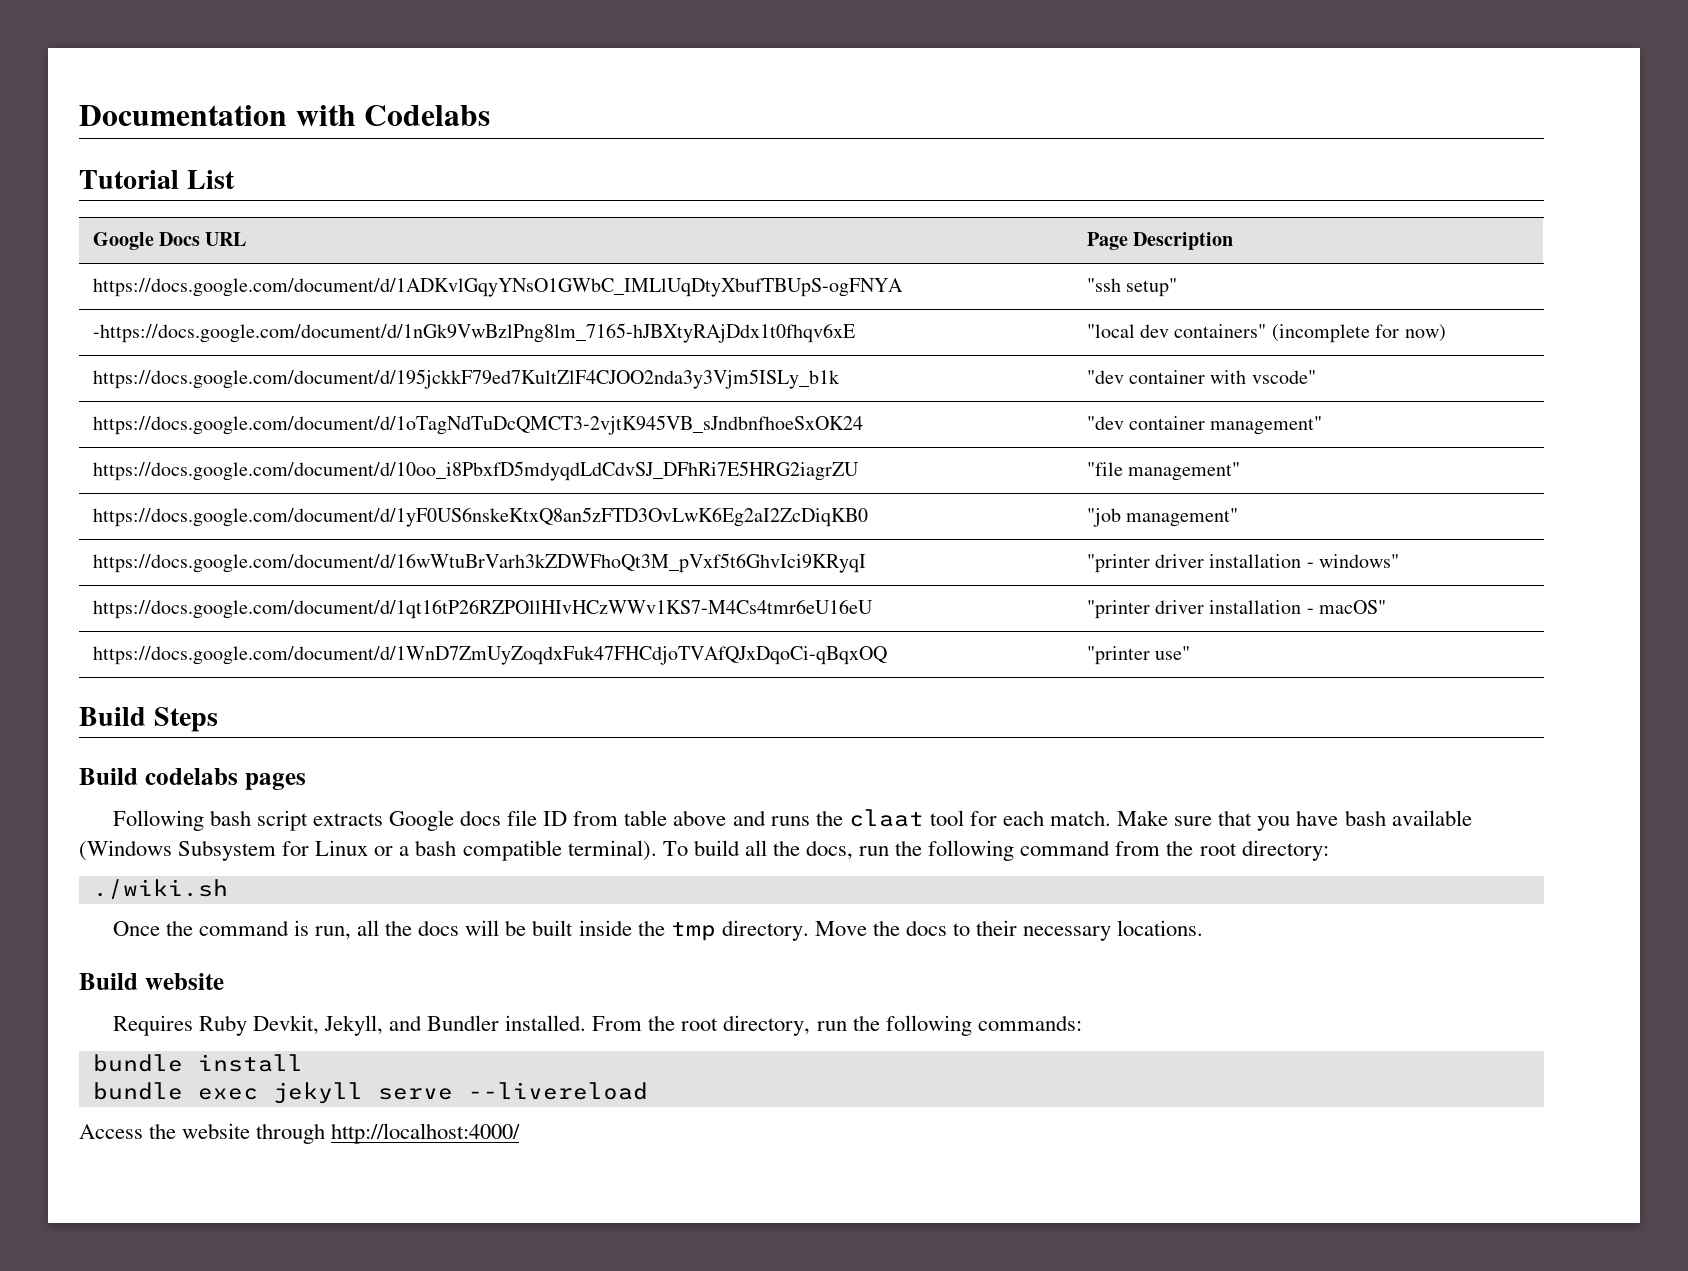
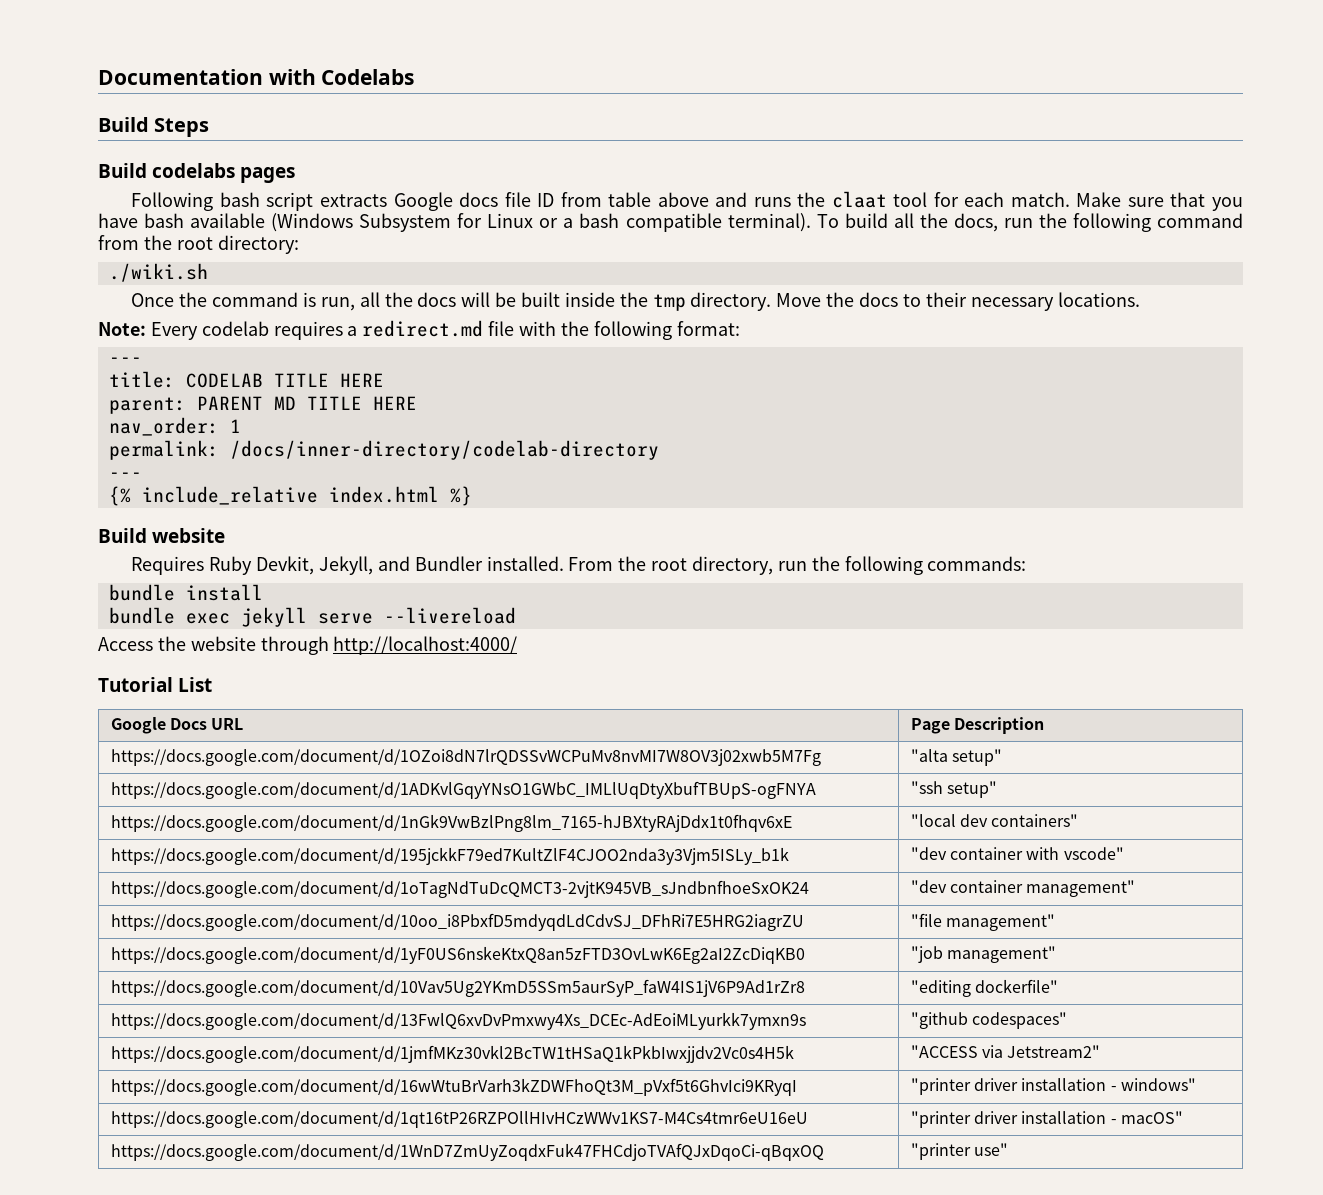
- Tutorial List
- Google Docs URL | Page Description
- https://docs.google.com/document/d/1ADKvlGqyYNsO1GWbC_IMLlUqDtyXbufTBUpS-ogFNYA | "ssh setup"
- -https://docs.google.com/document/d/1nGk9VwBzlPng8lm_7165-hJBXtyRAjDdx1t0fhqv6xE | "local dev containers" (incomplete for now)
- https://docs.google.com/document/d/195jckkF79ed7KultZlF4CJOO2nda3y3Vjm5ISLy_b1k | "dev container with vscode"
- https://docs.google.com/document/d/1oTagNdTuDcQMCT3-2vjtK945VB_sJndbnfhoeSxOK24 | "dev container management"
- https://docs.google.com/document/d/10oo_i8PbxfD5mdyqdLdCdvSJ_DFhRi7E5HRG2iagrZU | "file management"
- https://docs.google.com/document/d/1yF0US6nskeKtxQ8an5zFTD3OvLwK6Eg2aI2ZcDiqKB0 | "job management"
- https://docs.google.com/document/d/16wWtuBrVarh3kZDWFhoQt3M_pVxf5t6GhvIci9KRyqI | "printer driver installation - windows"
- https://docs.google.com/document/d/1qt16tP26RZPOllHIvHCzWWv1KS7-M4Cs4tmr6eU16eU | "printer driver installation - macOS"
- https://docs.google.com/document/d/1WnD7ZmUyZoqdxFuk47FHCdjoTVAfQJxDqoCi-qBqxOQ | "printer use"
+ Note: Every codelab requires a redirect.md file with the following format:
+ ---
+ title: CODELAB TITLE HERE
+ parent: PARENT MD TITLE HERE
+ nav_order: 1
+ permalink: /docs/inner-directory/codelab-directory
+ ---
+ {% include_relative index.html %}
+ Tutorial List
+ Google Docs URL | Page Description
+ https://docs.google.com/document/d/1OZoi8dN7lrQDSSvWCPuMv8nvMI7W8OV3j02xwb5M7Fg | "alta setup"
+ https://docs.google.com/document/d/1ADKvlGqyYNsO1GWbC_IMLlUqDtyXbufTBUpS-ogFNYA | "ssh setup"
+ https://docs.google.com/document/d/1nGk9VwBzlPng8lm_7165-hJBXtyRAjDdx1t0fhqv6xE | "local dev containers"
+ https://docs.google.com/document/d/195jckkF79ed7KultZlF4CJOO2nda3y3Vjm5ISLy_b1k | "dev container with vscode"
+ https://docs.google.com/document/d/1oTagNdTuDcQMCT3-2vjtK945VB_sJndbnfhoeSxOK24 | "dev container management"
+ https://docs.google.com/document/d/10oo_i8PbxfD5mdyqdLdCdvSJ_DFhRi7E5HRG2iagrZU | "file management"
+ https://docs.google.com/document/d/1yF0US6nskeKtxQ8an5zFTD3OvLwK6Eg2aI2ZcDiqKB0 | "job management"
+ https://docs.google.com/document/d/10Vav5Ug2YKmD5SSm5aurSyP_faW4IS1jV6P9Ad1rZr8 | "editing dockerfile"
+ https://docs.google.com/document/d/13FwlQ6xvDvPmxwy4Xs_DCEc-AdEoiMLyurkk7ymxn9s | "github codespaces"
+ https://docs.google.com/document/d/1jmfMKz30vkl2BcTW1tHSaQ1kPkbIwxjjdv2Vc0s4H5k | "ACCESS via Jetstream2"
+ https://docs.google.com/document/d/16wWtuBrVarh3kZDWFhoQt3M_pVxf5t6GhvIci9KRyqI | "printer driver installation - windows"
+ https://docs.google.com/document/d/1qt16tP26RZPOllHIvHCzWWv1KS7-M4Cs4tmr6eU16eU | "printer driver installation - macOS"
+ https://docs.google.com/document/d/1WnD7ZmUyZoqdxFuk47FHCdjoTVAfQJxDqoCi-qBqxOQ | "printer use"

